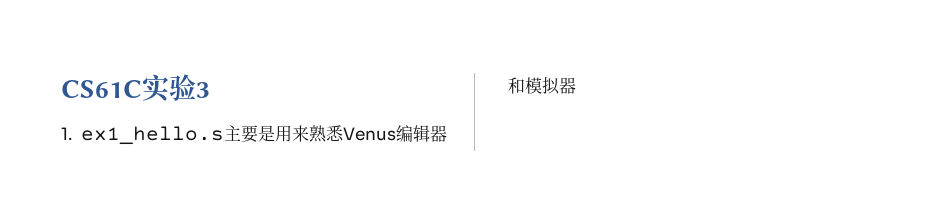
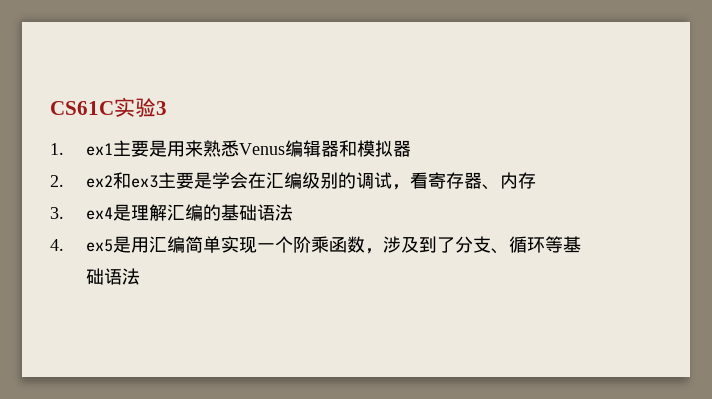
- 1. ex1_hello.s主要是用来熟悉Venus编辑器和模拟器
+ 1. ex1主要是用来熟悉Venus编辑器和模拟器
+ 2. ex2和ex3主要是学会在汇编级别的调试，看寄存器、内存
+ 3. ex4是理解汇编的基础语法
+ 4. ex5是用汇编简单实现一个阶乘函数，涉及到了分支、循环等基础语法

